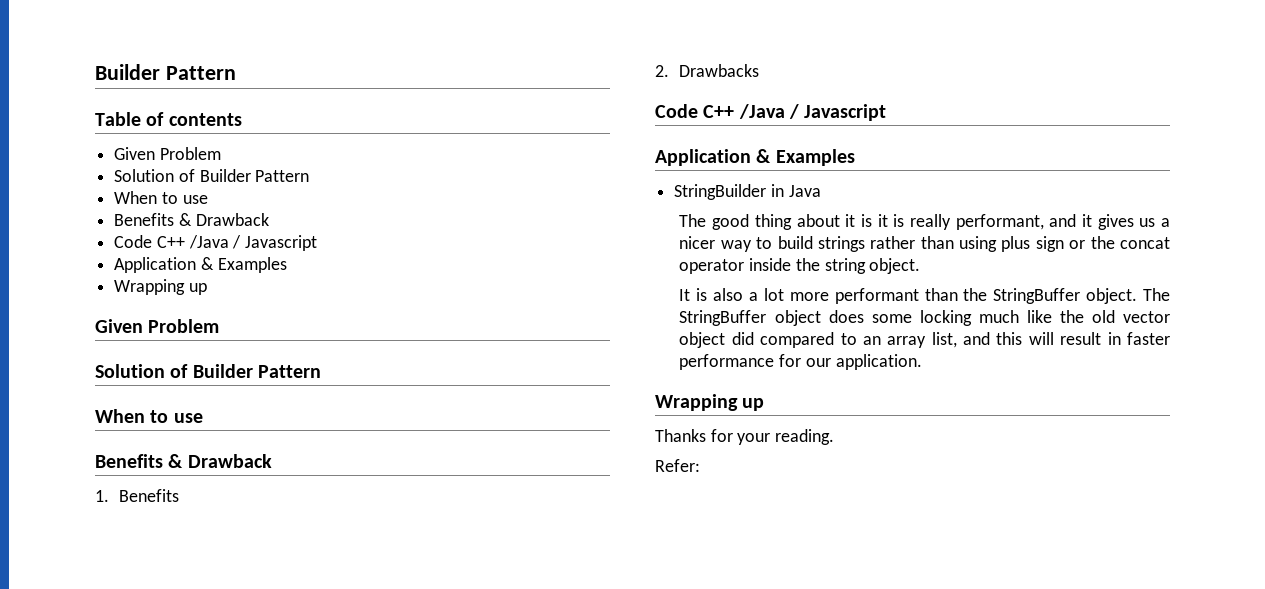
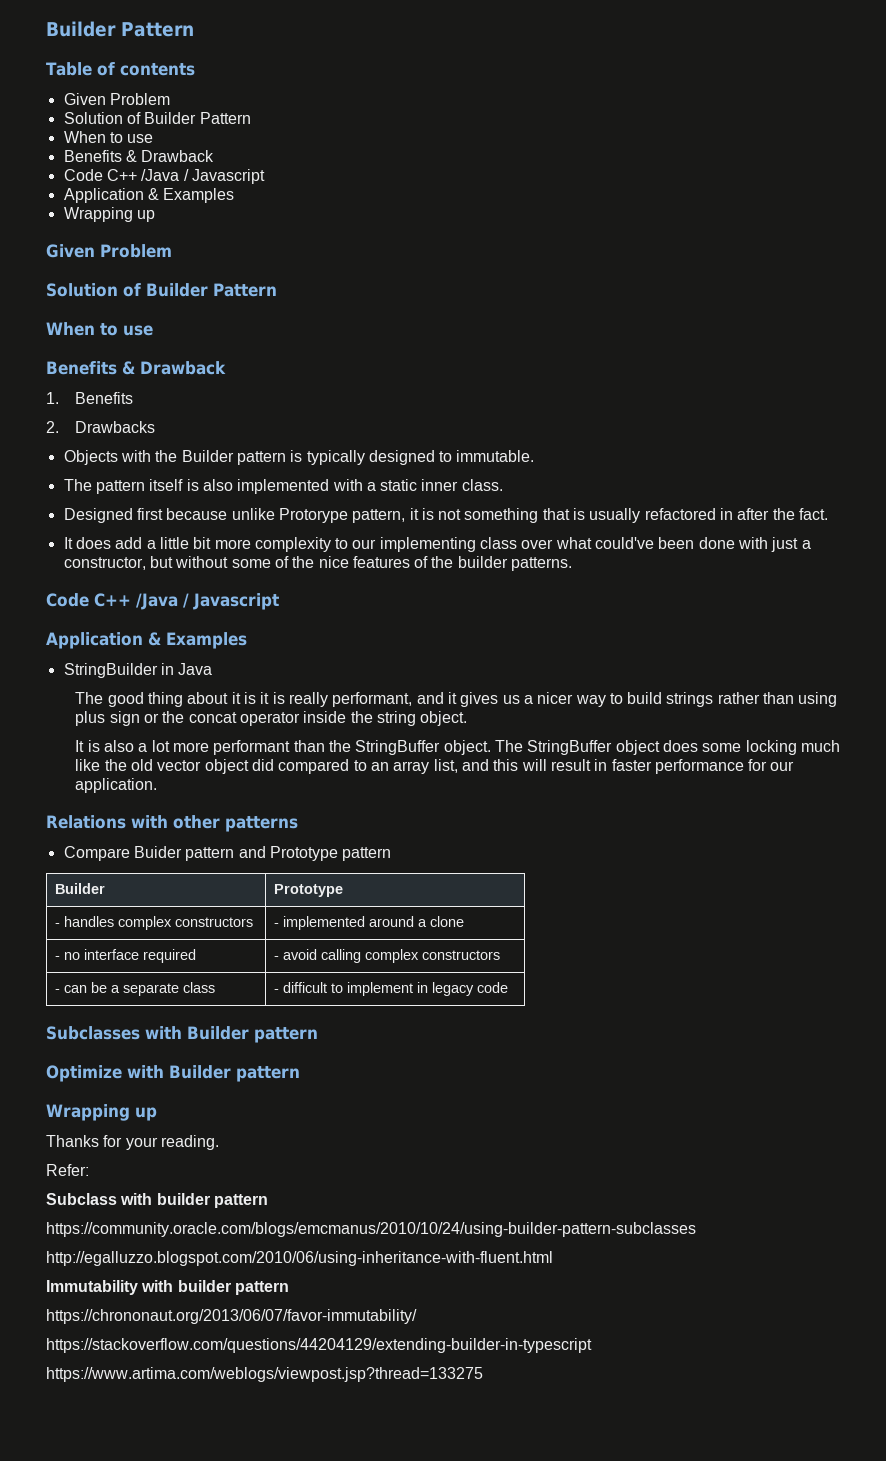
+ Objects with the Builder pattern is typically designed to immutable.
+ The pattern itself is also implemented with a static inner class.
+ Designed first because unlike Protorype pattern, it is not something that is usually refactored in after the fact.
+ It does add a little bit more complexity to our implementing class over what could've been done with just a constructor, but without some of the nice features of the builder patterns.
+ Relations with other patterns
+ Compare Buider pattern and Prototype pattern
+ Builder | Prototype
+ - handles complex constructors | - implemented around a clone
+ - no interface required | - avoid calling complex constructors
+ - can be a separate class | - difficult to implement in legacy code
+ Subclasses with Builder pattern
+ Optimize with Builder pattern
+ Subclass with builder pattern
+ https://community.oracle.com/blogs/emcmanus/2010/10/24/using-builder-pattern-subclasses
+ http://egalluzzo.blogspot.com/2010/06/using-inheritance-with-fluent.html
+ Immutability with builder pattern
+ https://chrononaut.org/2013/06/07/favor-immutability/
+ https://stackoverflow.com/questions/44204129/extending-builder-in-typescript
+ https://www.artima.com/weblogs/viewpost.jsp?thread=133275

